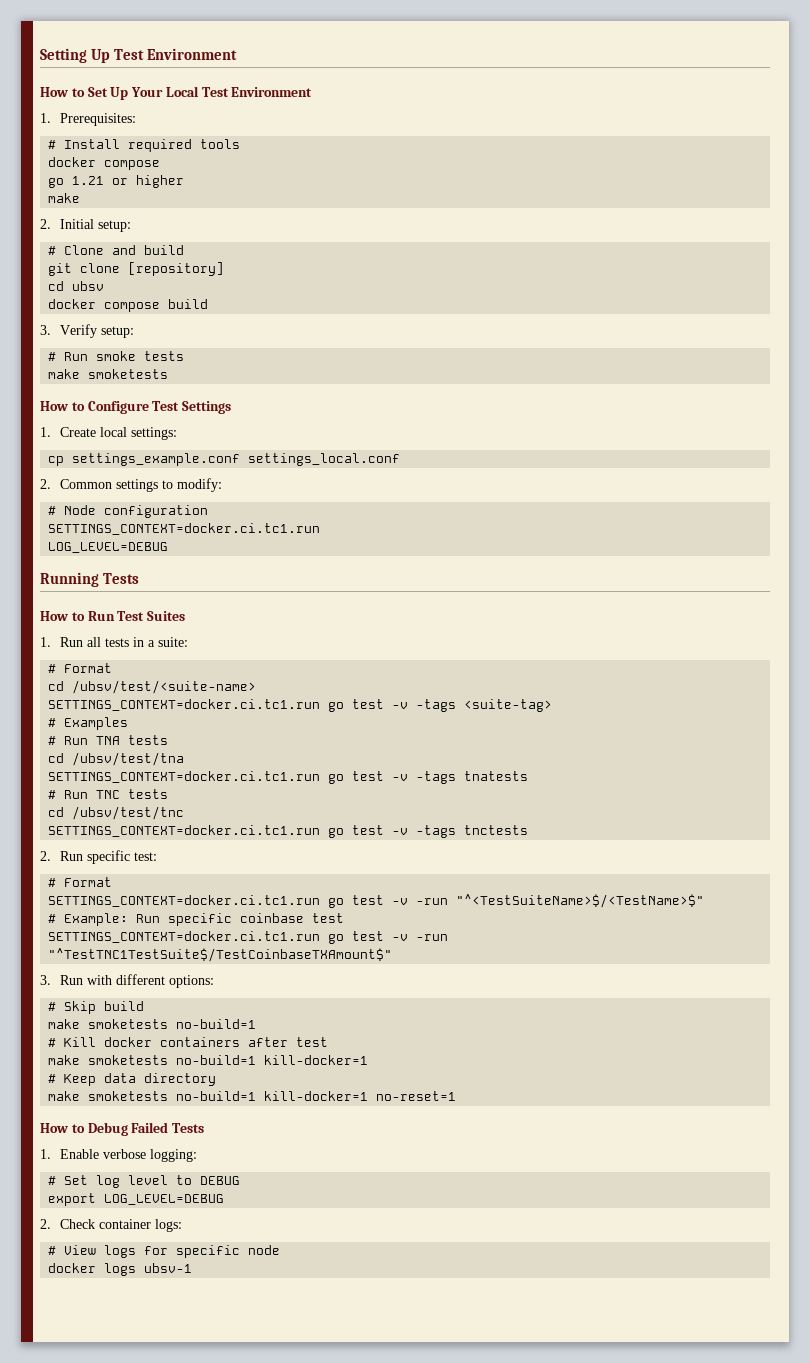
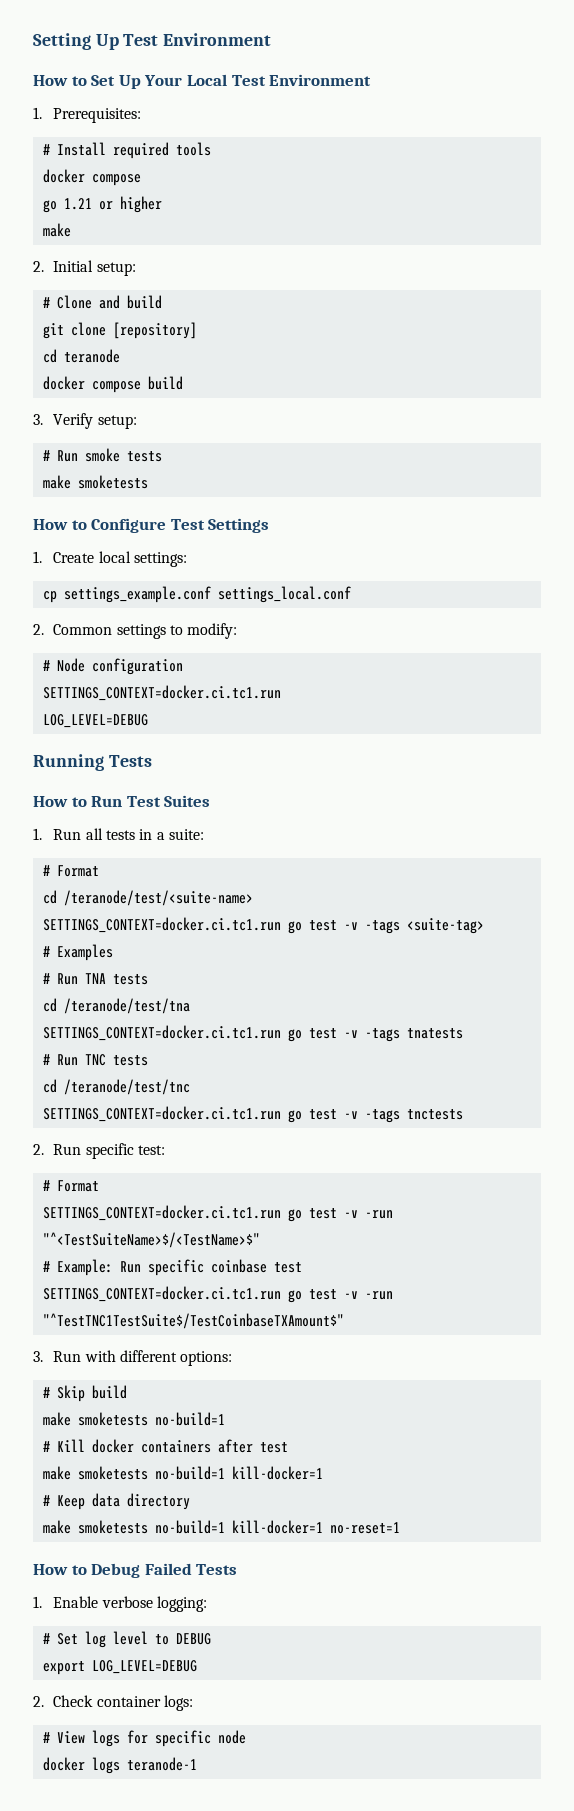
- cd ubsv
+ cd teranode
- cd /ubsv/test/<suite-name>
+ cd /teranode/test/<suite-name>
- cd /ubsv/test/tna
+ cd /teranode/test/tna
- cd /ubsv/test/tnc
+ cd /teranode/test/tnc
- docker logs ubsv-1
+ docker logs teranode-1

